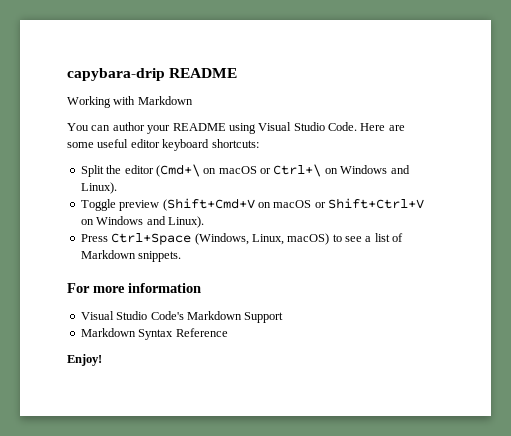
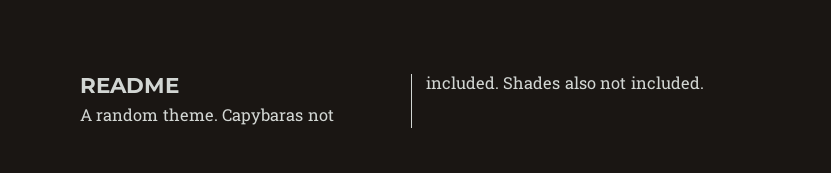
- capybara-drip README
+ README
- Working with Markdown
- You can author your README using Visual Studio Code. Here are some useful editor keyboard shortcuts:
- Split the editor (Cmd+\ on macOS or Ctrl+\ on Windows and Linux).
- Toggle preview (Shift+Cmd+V on macOS or Shift+Ctrl+V on Windows and Linux).
- Press Ctrl+Space (Windows, Linux, macOS) to see a list of Markdown snippets.
- For more information
- Visual Studio Code's Markdown Support
- Markdown Syntax Reference
- Enjoy!
+ A random theme. Capybaras not included. Shades also not included.

